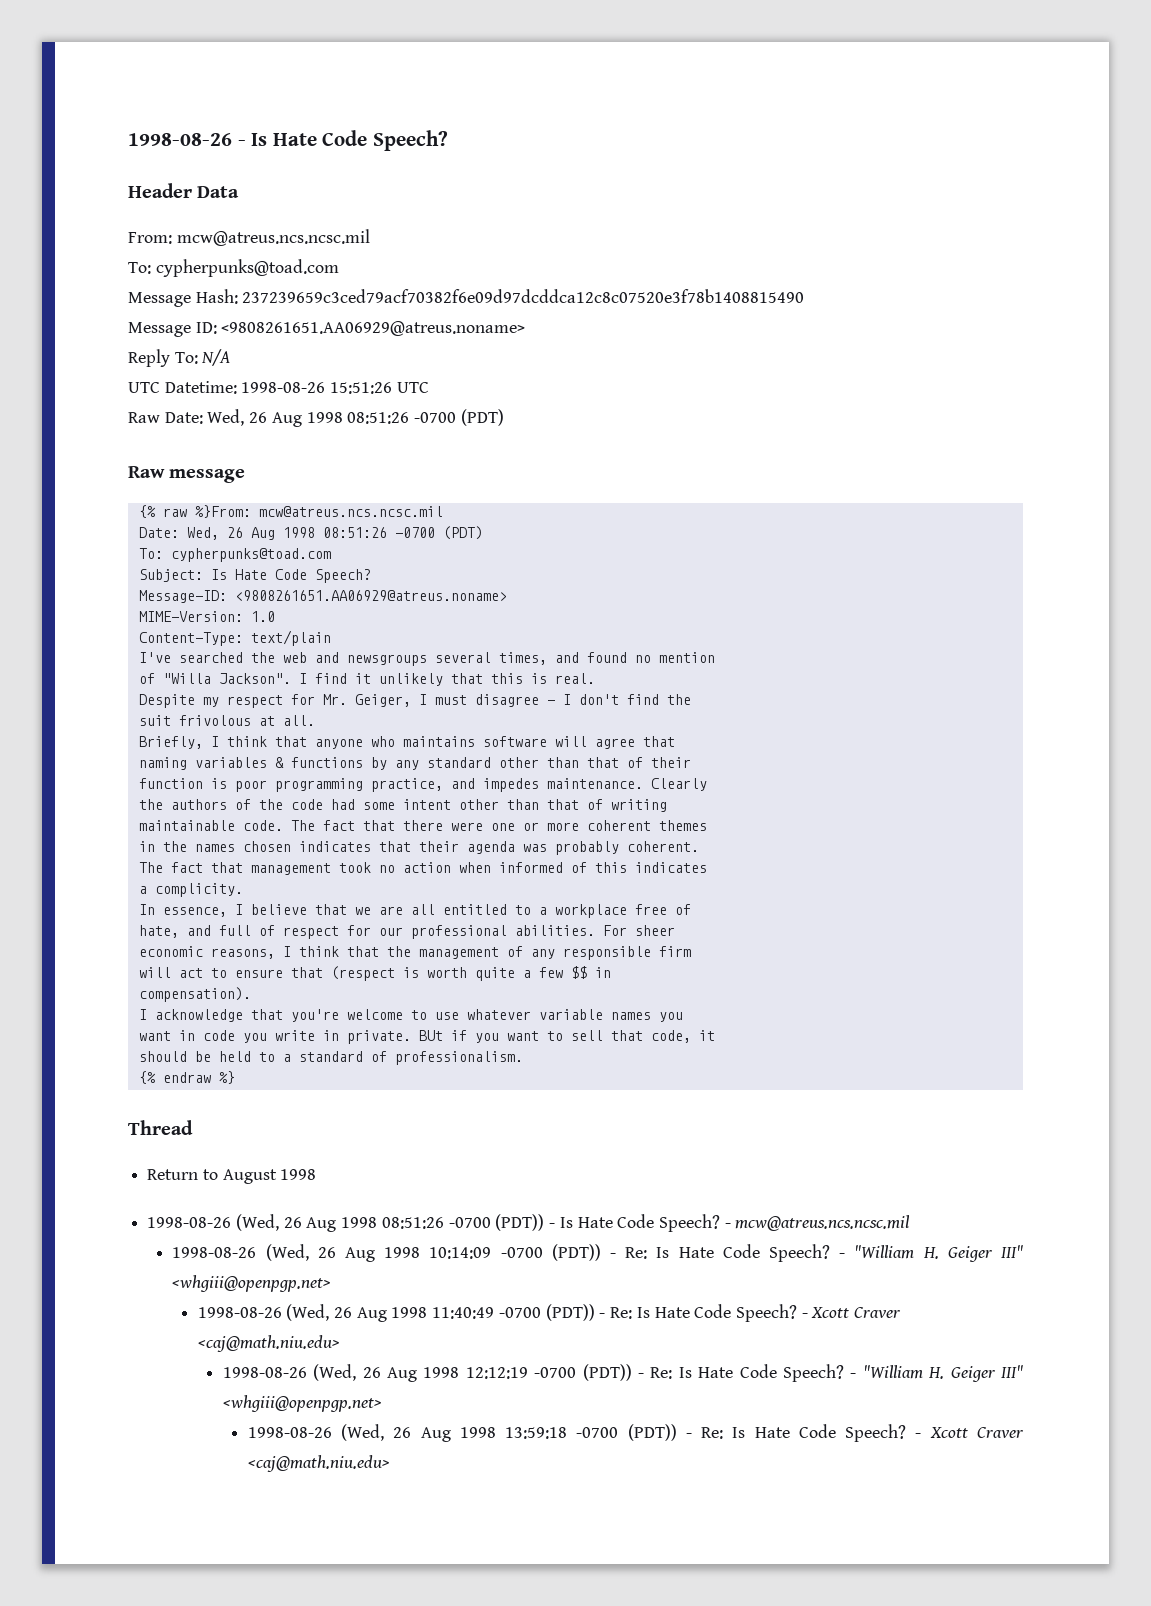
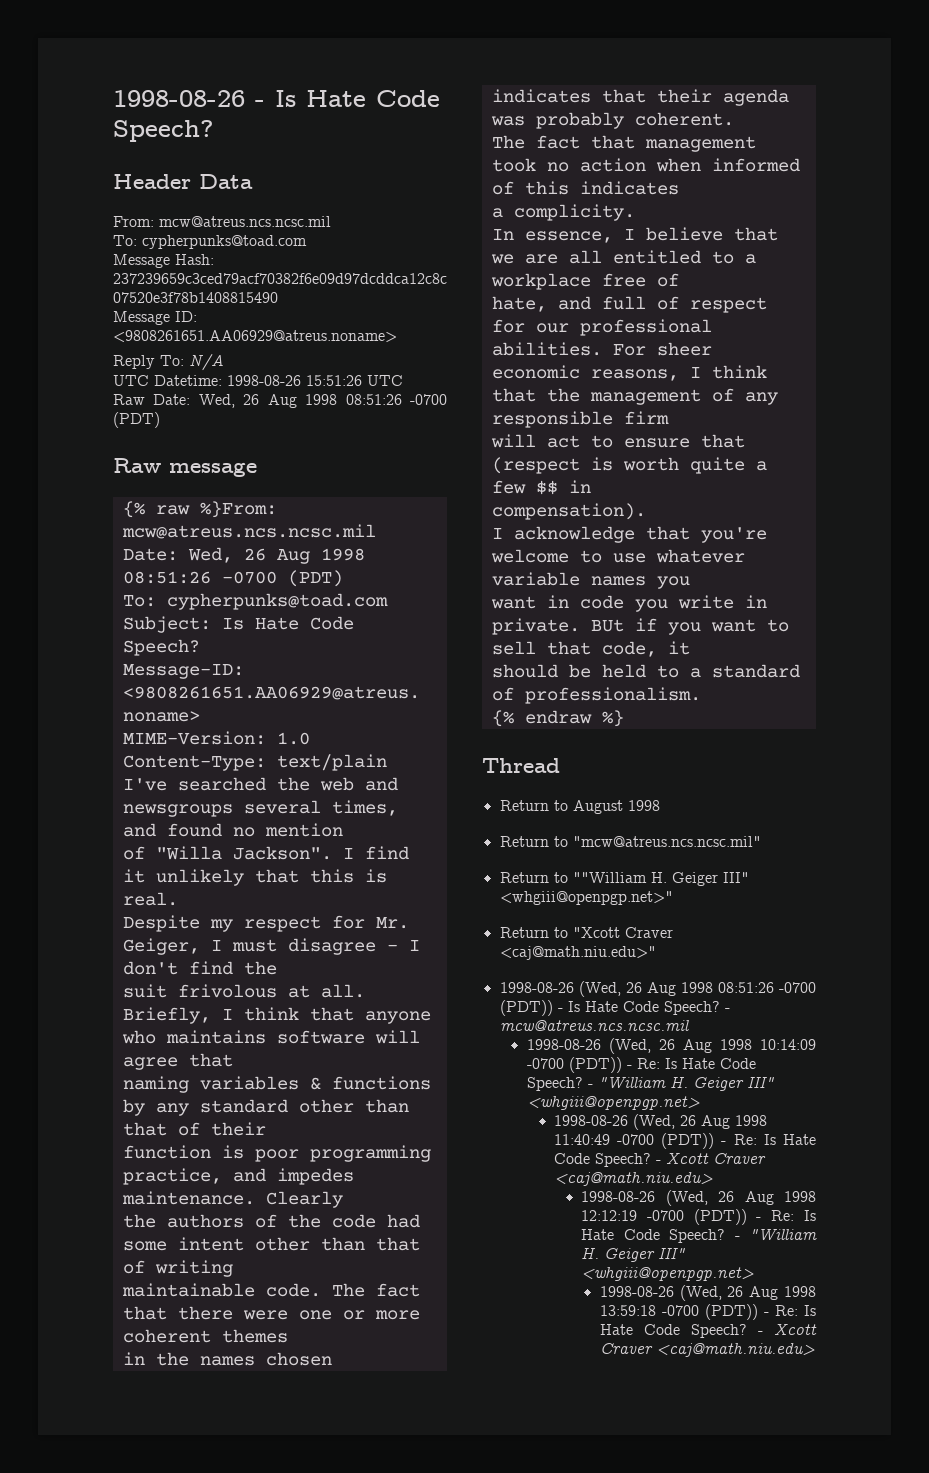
+ Return to "mcw@atreus.ncs.ncsc.mil"
+ Return to ""William H. Geiger III" <whgiii@openpgp.net>"
+ Return to "Xcott Craver <caj@math.niu.edu>"

